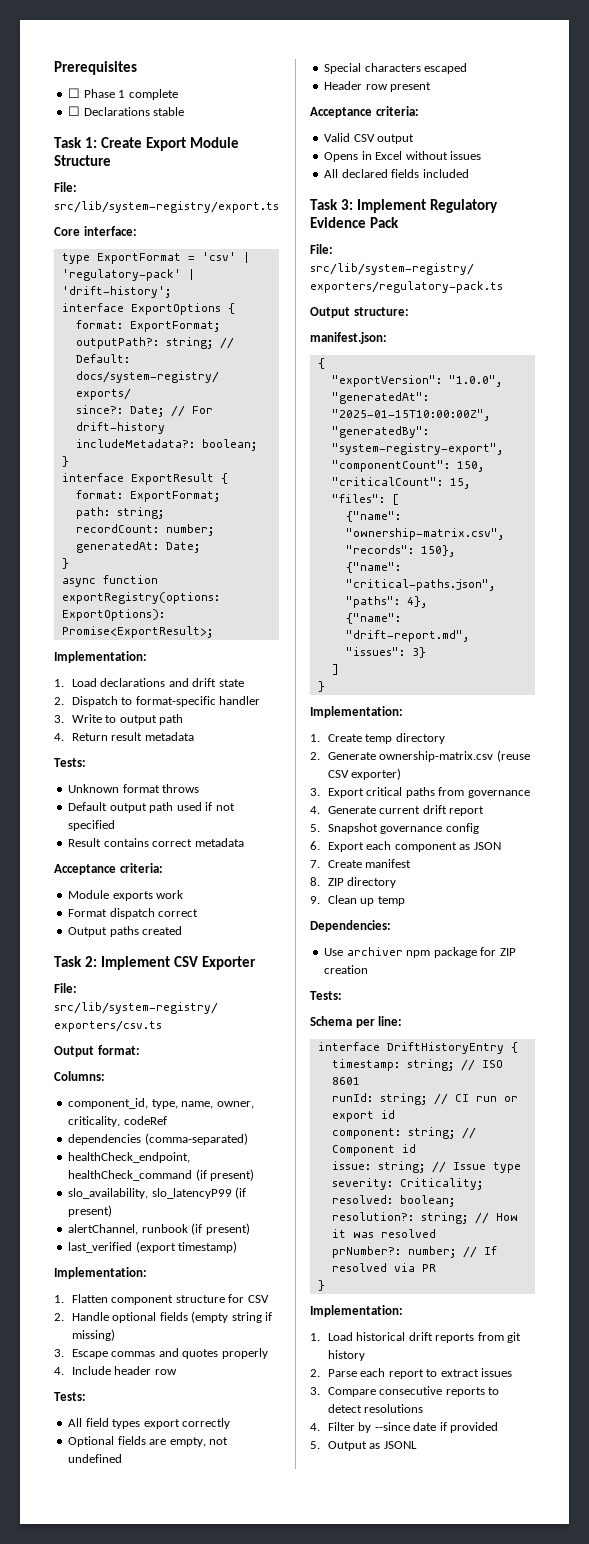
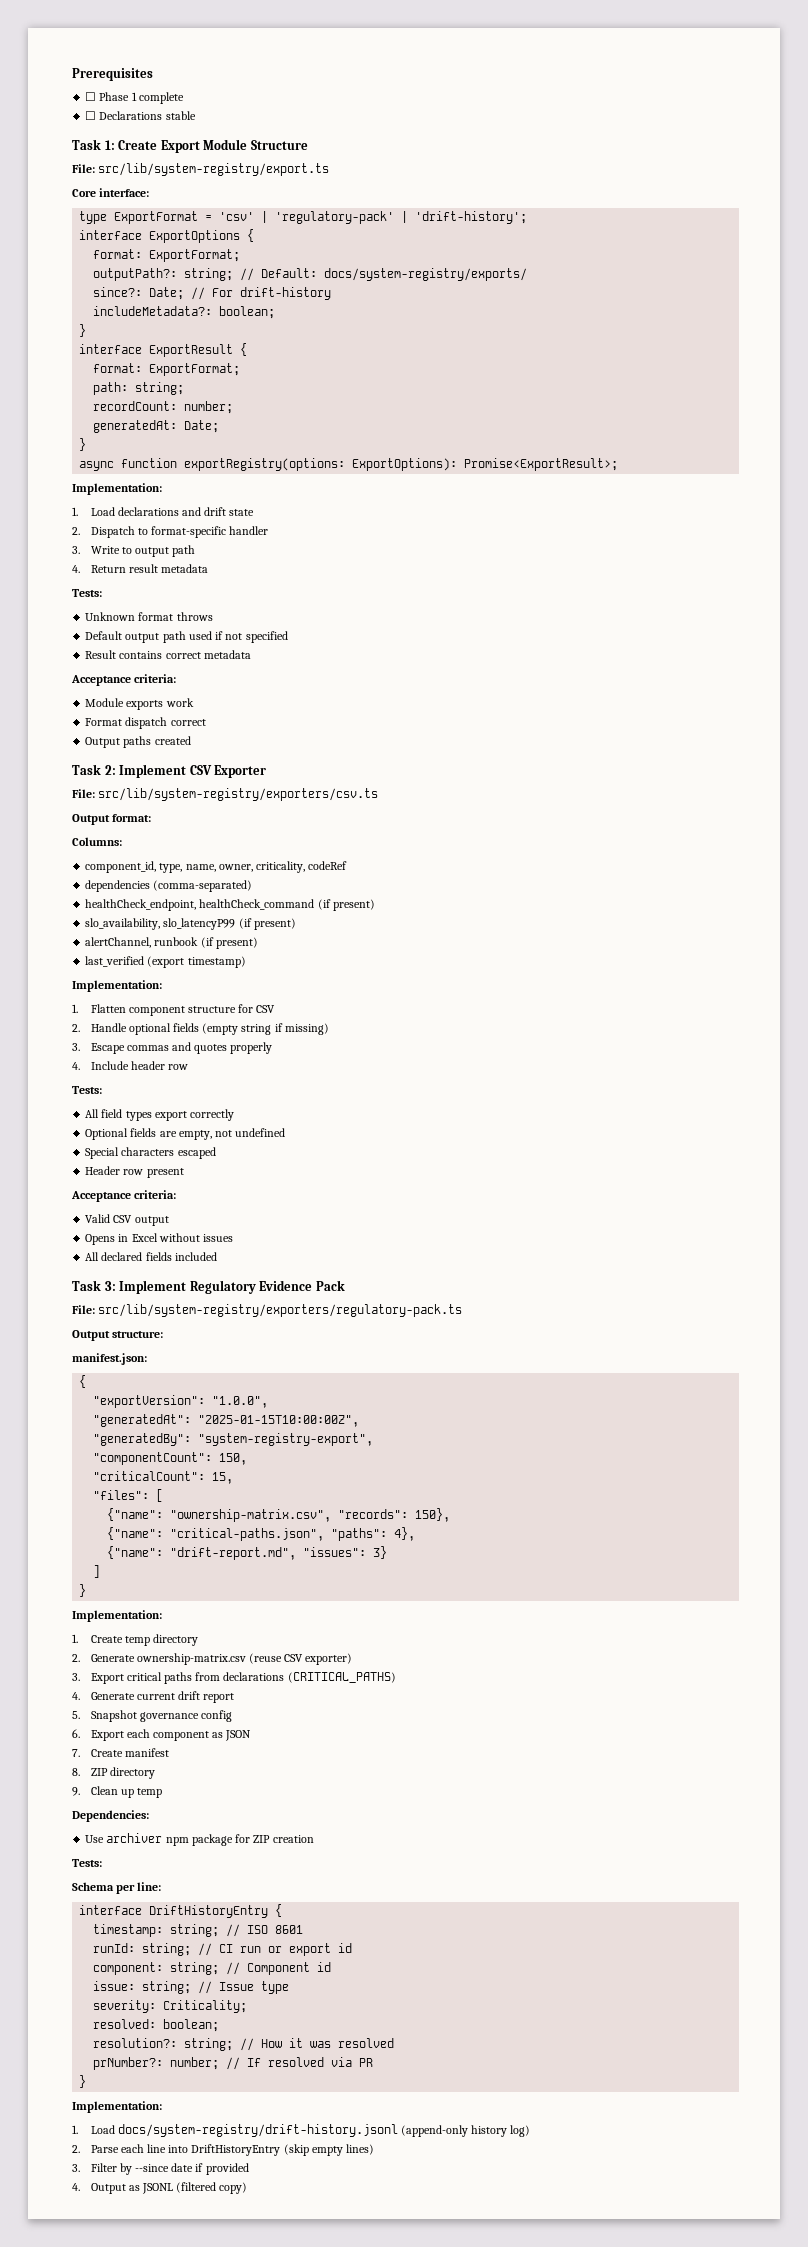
- 3. Export critical paths from governance
+ 3. Export critical paths from declarations (CRITICAL_PATHS)
- 1. Load historical drift reports from git history
+ 1. Load docs/system-registry/drift-history.jsonl (append-only history log)
- 2. Parse each report to extract issues
- 3. Compare consecutive reports to detect resolutions
- 4. Filter by --since date if provided
+ 2. Parse each line into DriftHistoryEntry (skip empty lines)
+ 3. Filter by --since date if provided
- 5. Output as JSONL
+ 4. Output as JSONL (filtered copy)

